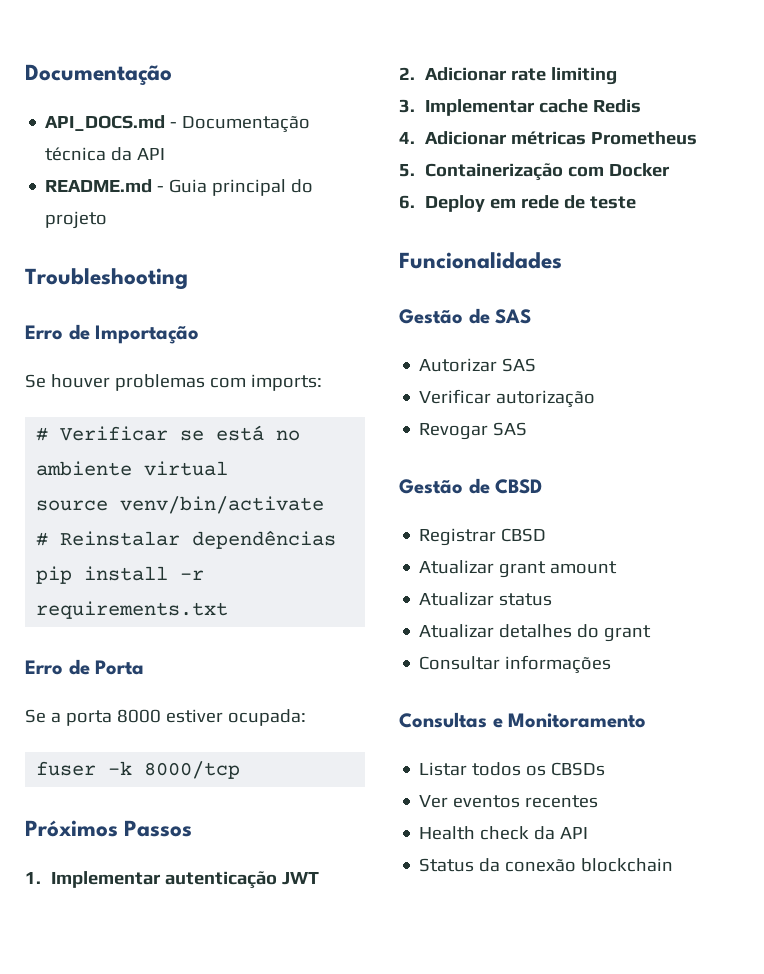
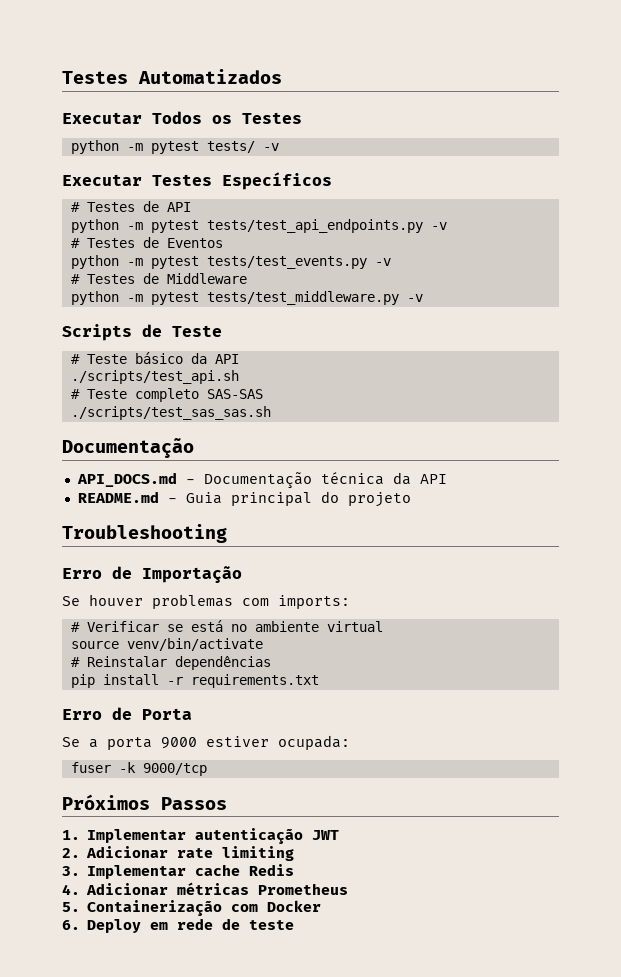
+ Testes Automatizados
+ Executar Todos os Testes
+ python -m pytest tests/ -v
+ Executar Testes Específicos
+ # Testes de API
+ python -m pytest tests/test_api_endpoints.py -v
+ # Testes de Eventos
+ python -m pytest tests/test_events.py -v
+ # Testes de Middleware
+ python -m pytest tests/test_middleware.py -v
+ Scripts de Teste
+ # Teste básico da API
+ ./scripts/test_api.sh
+ # Teste completo SAS-SAS
+ ./scripts/test_sas_sas.sh
- Se a porta 8000 estiver ocupada:
+ Se a porta 9000 estiver ocupada:
- fuser -k 8000/tcp
+ fuser -k 9000/tcp
- Funcionalidades
- Gestão de SAS
- Autorizar SAS
- Verificar autorização
- Revogar SAS
- Gestão de CBSD
- Registrar CBSD
- Atualizar grant amount
- Atualizar status
- Atualizar detalhes do grant
- Consultar informações
- Consultas e Monitoramento
- Listar todos os CBSDs
- Ver eventos recentes
- Health check da API
- Status da conexão blockchain

